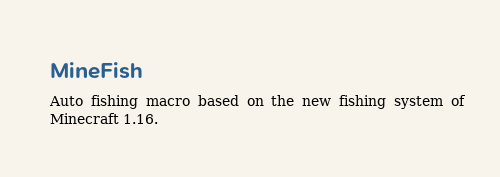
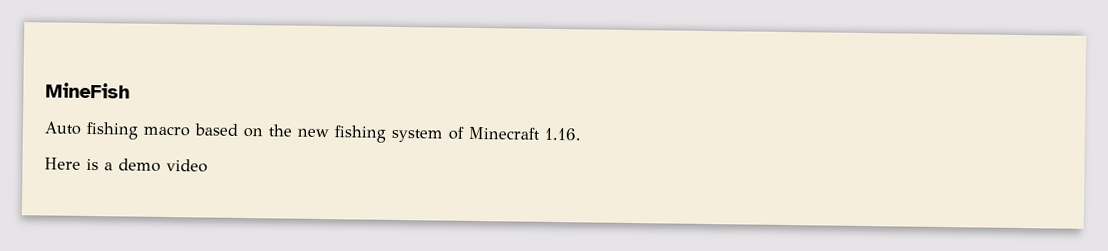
+ Here is a demo video

